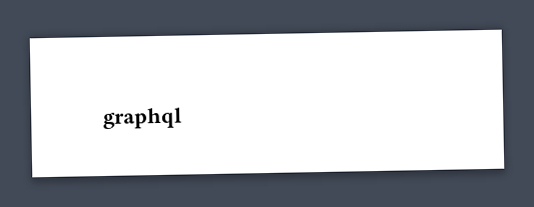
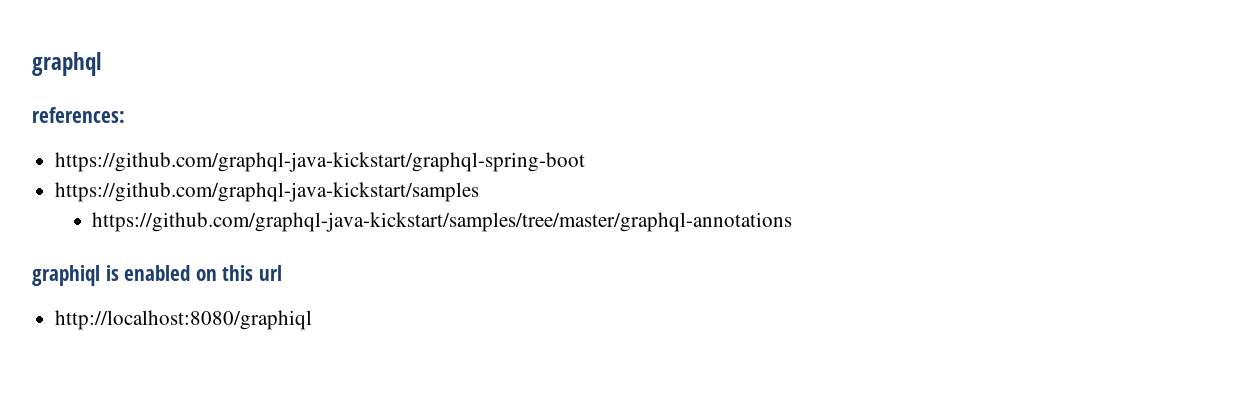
+ references:
+ https://github.com/graphql-java-kickstart/graphql-spring-boot
+ https://github.com/graphql-java-kickstart/samples
+ https://github.com/graphql-java-kickstart/samples/tree/master/graphql-annotations
+ graphiql is enabled on this url
+ http://localhost:8080/graphiql

